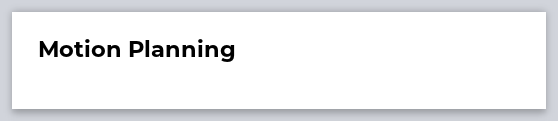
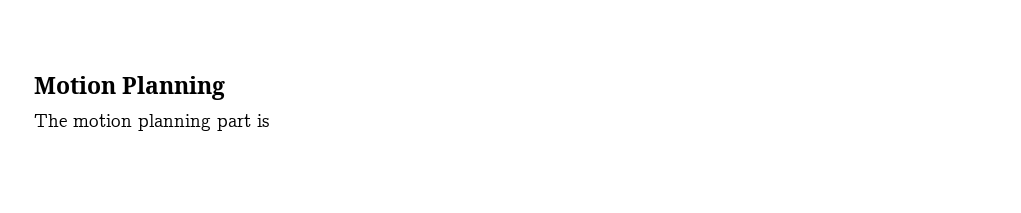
+ The motion planning part is

